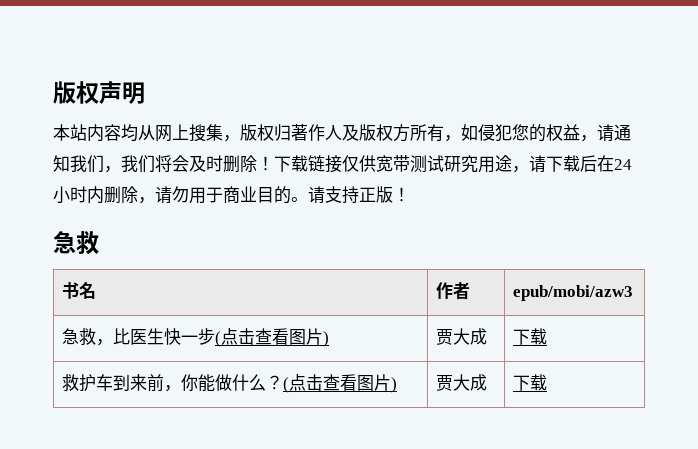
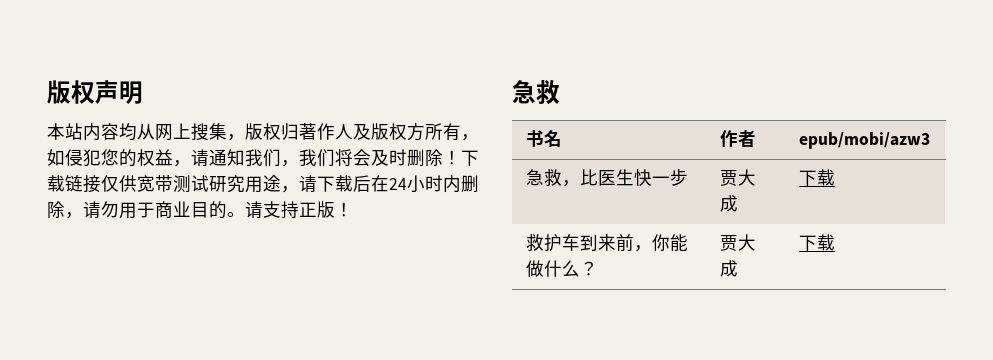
- 急救，比医生快一步(点击查看图片) | 贾大成 | 下载
+ 急救，比医生快一步 | 贾大成 | 下载
- 救护车到来前，你能做什么？(点击查看图片) | 贾大成 | 下载
+ 救护车到来前，你能做什么？ | 贾大成 | 下载

